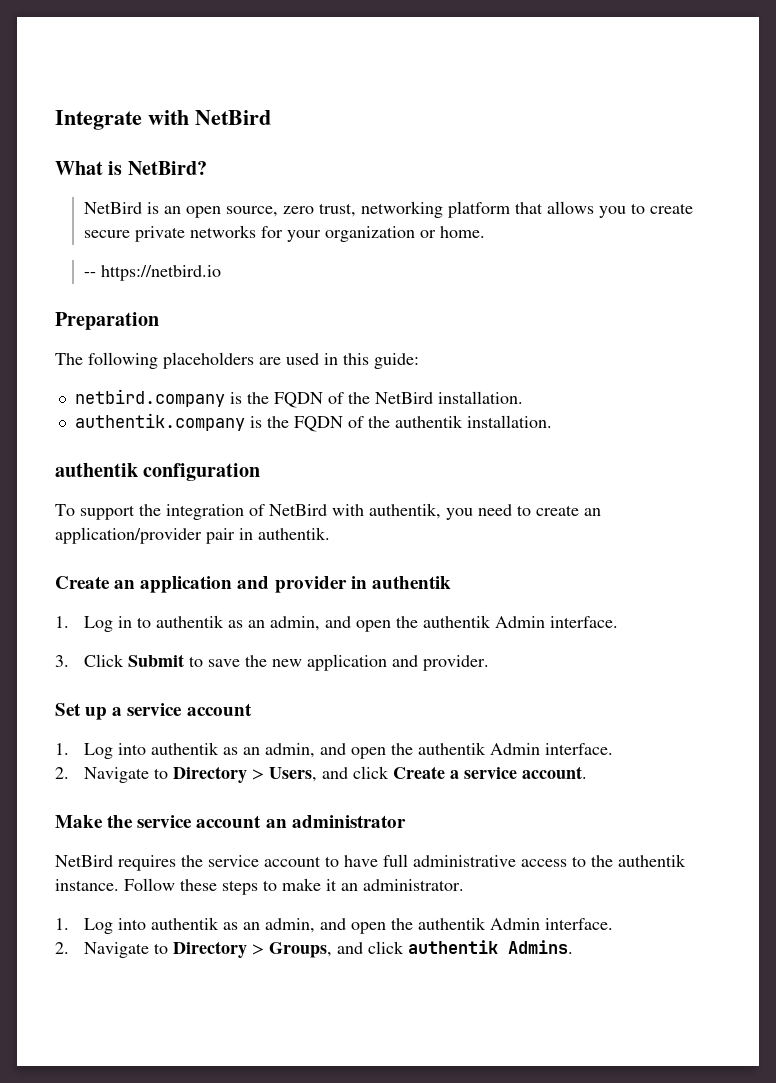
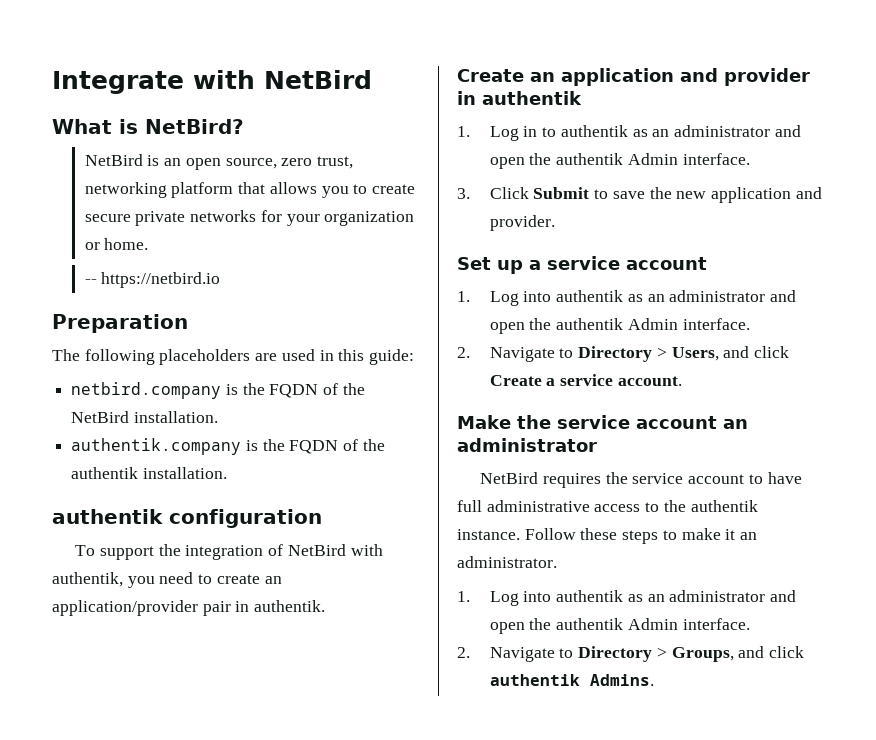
- 1. Log in to authentik as an admin, and open the authentik Admin interface.
+ 1. Log in to authentik as an administrator and open the authentik Admin interface.
  Set up a service account
- 1. Log into authentik as an admin, and open the authentik Admin interface.
+ 1. Log into authentik as an administrator and open the authentik Admin interface.
  Follow these steps to make it an administrator.
- 1. Log into authentik as an admin, and open the authentik Admin interface.
+ 1. Log into authentik as an administrator and open the authentik Admin interface.

